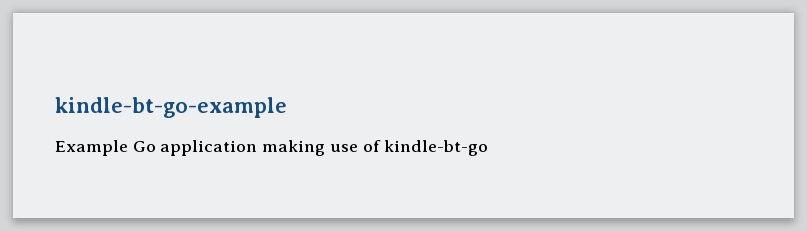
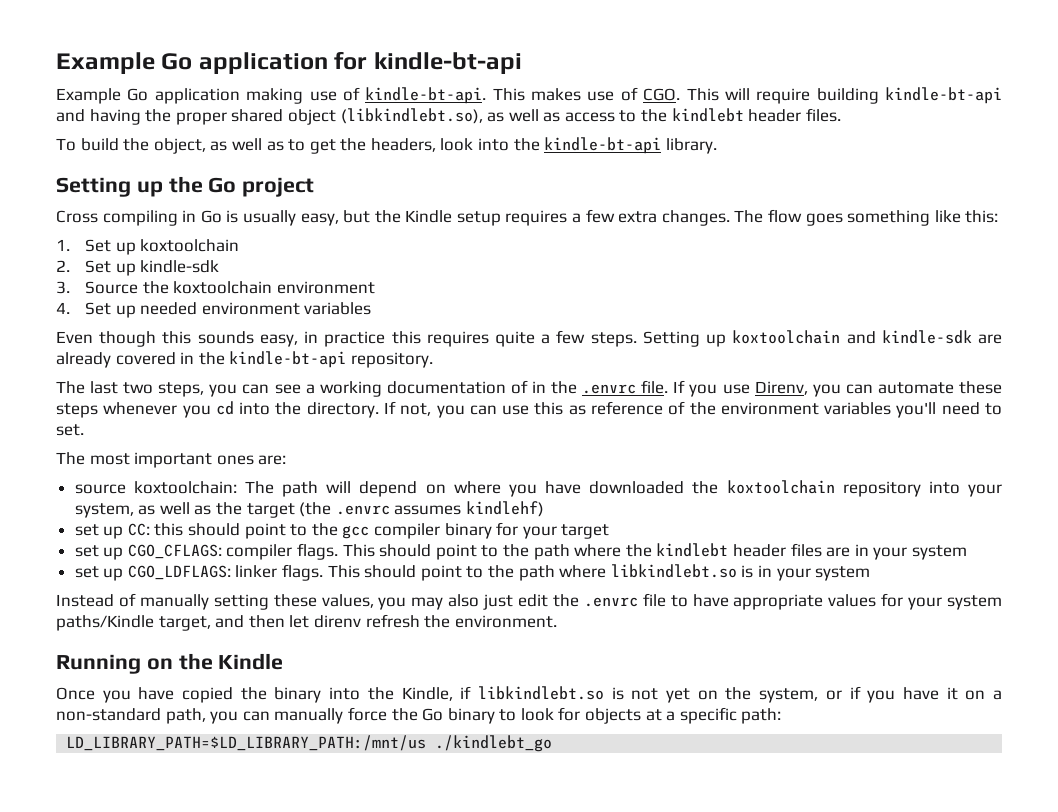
- kindle-bt-go-example
+ Example Go application for kindle-bt-api
- Example Go application making use of kindle-bt-go
+ Example Go application making use of kindle-bt-api. This makes use of CGO. This will require building kindle-bt-api and having the proper shared object (libkindlebt.so), as well as access to the kindlebt header files.
+ To build the object, as well as to get the headers, look into the kindle-bt-api library.
+ Setting up the Go project
+ Cross compiling in Go is usually easy, but the Kindle setup requires a few extra changes. The flow goes something like this:
+ 1. Set up koxtoolchain
+ 2. Set up kindle-sdk
+ 3. Source the koxtoolchain environment
+ 4. Set up needed environment variables
+ Even though this sounds easy, in practice this requires quite a few steps. Setting up koxtoolchain and kindle-sdk are already covered in the kindle-bt-api repository.
+ The last two steps, you can see a working documentation of in the .envrc file. If you use Direnv, you can automate these steps whenever you cd into the directory. If not, you can use this as reference of the environment variables you'll need to set.
+ The most important ones are:
+ source koxtoolchain: The path will depend on where you have downloaded the koxtoolchain repository into your system, as well as the target (the .envrc assumes kindlehf)
+ set up CC: this should point to the gcc compiler binary for your target
+ set up CGO_CFLAGS: compiler flags. This should point to the path where the kindlebt header files are in your system
+ set up CGO_LDFLAGS: linker flags. This should point to the path where libkindlebt.so is in your system
+ Instead of manually setting these values, you may also just edit the .envrc file to have appropriate values for your system paths/Kindle target, and then let direnv refresh the environment.
+ Running on the Kindle
+ Once you have copied the binary into the Kindle, if libkindlebt.so is not yet on the system, or if you have it on a non-standard path, you can manually force the Go binary to look for objects at a specific path:
+ LD_LIBRARY_PATH=$LD_LIBRARY_PATH:/mnt/us ./kindlebt_go

